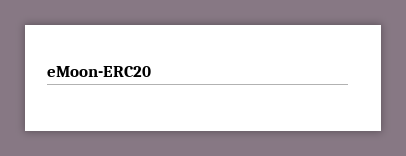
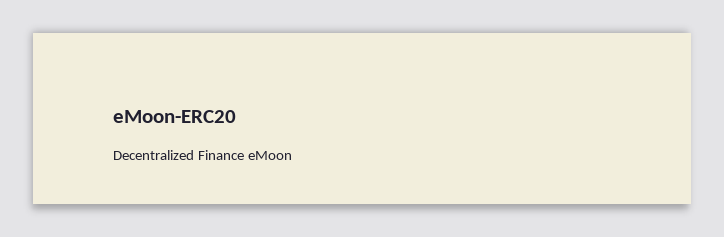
+ Decentralized Finance eMoon

